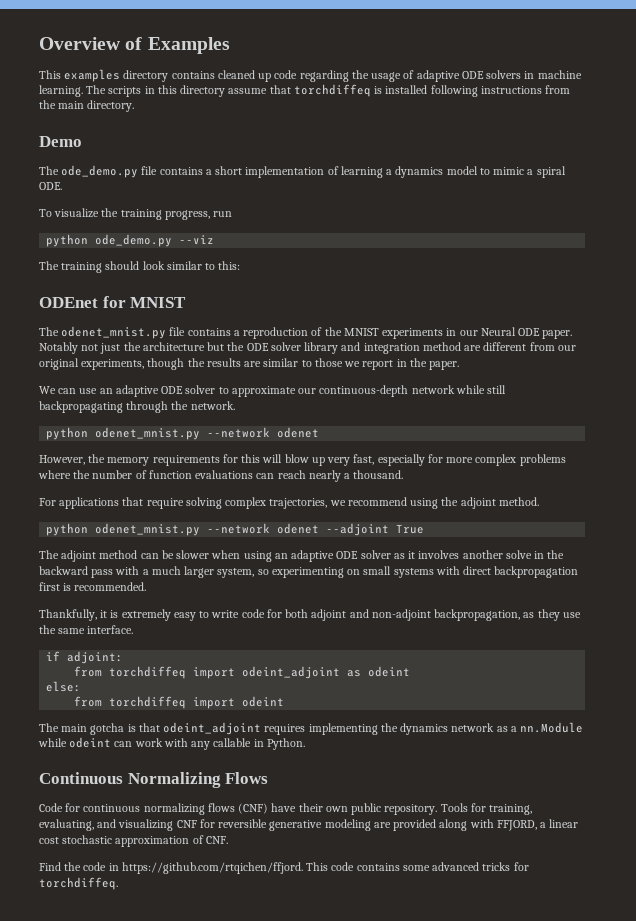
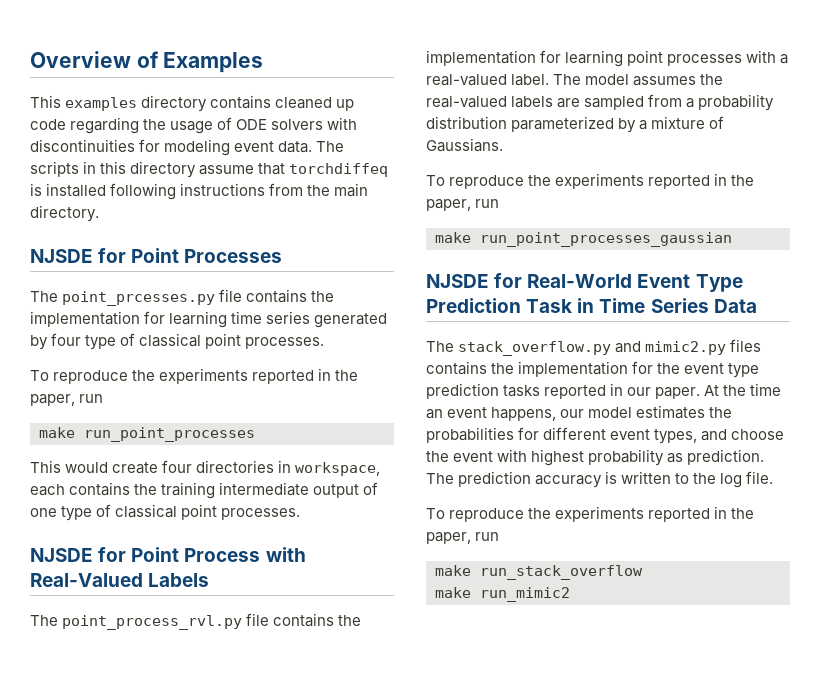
- This examples directory contains cleaned up code regarding the usage of adaptive ODE solvers in machine learning.
+ This examples directory contains cleaned up code regarding the usage of ODE solvers with discontinuities for modeling event data.
- Demo
- The ode_demo.py file contains a short implementation of learning a dynamics model to mimic a spiral ODE.
- To visualize the training progress, run
- python ode_demo.py --viz
- The training should look similar to this:
- ODEnet for MNIST
- The odenet_mnist.py file contains a reproduction of the MNIST experiments in our Neural ODE paper. Notably not just the architecture but the ODE solver library and integration method are different from our original experiments, though the results are similar to those we report in the paper.
- We can use an adaptive ODE solver to approximate our continuous-depth network while still backpropagating through the network.
- python odenet_mnist.py --network odenet
- However, the memory requirements for this will blow up very fast, especially for more complex problems where the number of function evaluations can reach nearly a thousand.
- For applications that require solving complex trajectories, we recommend using the adjoint method.
- python odenet_mnist.py --network odenet --adjoint True
- The adjoint method can be slower when using an adaptive ODE solver as it involves another solve in the backward pass with a much larger system, so experimenting on small systems with direct backpropagation first is recommended.
- Thankfully, it is extremely easy to write code for both adjoint and non-adjoint backpropagation, as they use the same interface.
- if adjoint:
- from torchdiffeq import odeint_adjoint as odeint
- else:
- from torchdiffeq import odeint
- The main gotcha is that odeint_adjoint requires implementing the dynamics network as a nn.Module while odeint can work with any callable in Python.
- Continuous Normalizing Flows
- Code for continuous normalizing flows (CNF) have their own public repository. Tools for training, evaluating, and visualizing CNF for reversible generative modeling are provided along with FFJORD, a linear cost stochastic approximation of CNF.
- Find the code in https://github.com/rtqichen/ffjord. This code contains some advanced tricks for torchdiffeq.
+ NJSDE for Point Processes
+ The point_prcesses.py file contains the implementation for learning time series generated by four type of classical point processes.
+ To reproduce the experiments reported in the paper, run
+ make run_point_processes
+ This would create four directories in workspace, each contains the training intermediate output of one type of classical point processes.
+ NJSDE for Point Process with Real-Valued Labels
+ The point_process_rvl.py file contains the implementation for learning point processes with a real-valued label. The model assumes the real-valued labels are sampled from a probability distribution parameterized by a mixture of Gaussians.
+ To reproduce the experiments reported in the paper, run
+ make run_point_processes_gaussian
+ NJSDE for Real-World Event Type Prediction Task in Time Series Data
+ The stack_overflow.py and mimic2.py files contains the implementation for the event type prediction tasks reported in our paper. At the time an event happens, our model estimates the probabilities for different event types, and choose the event with highest probability as prediction. The prediction accuracy is written to the log file.
+ To reproduce the experiments reported in the paper, run
+ make run_stack_overflow
+ make run_mimic2

